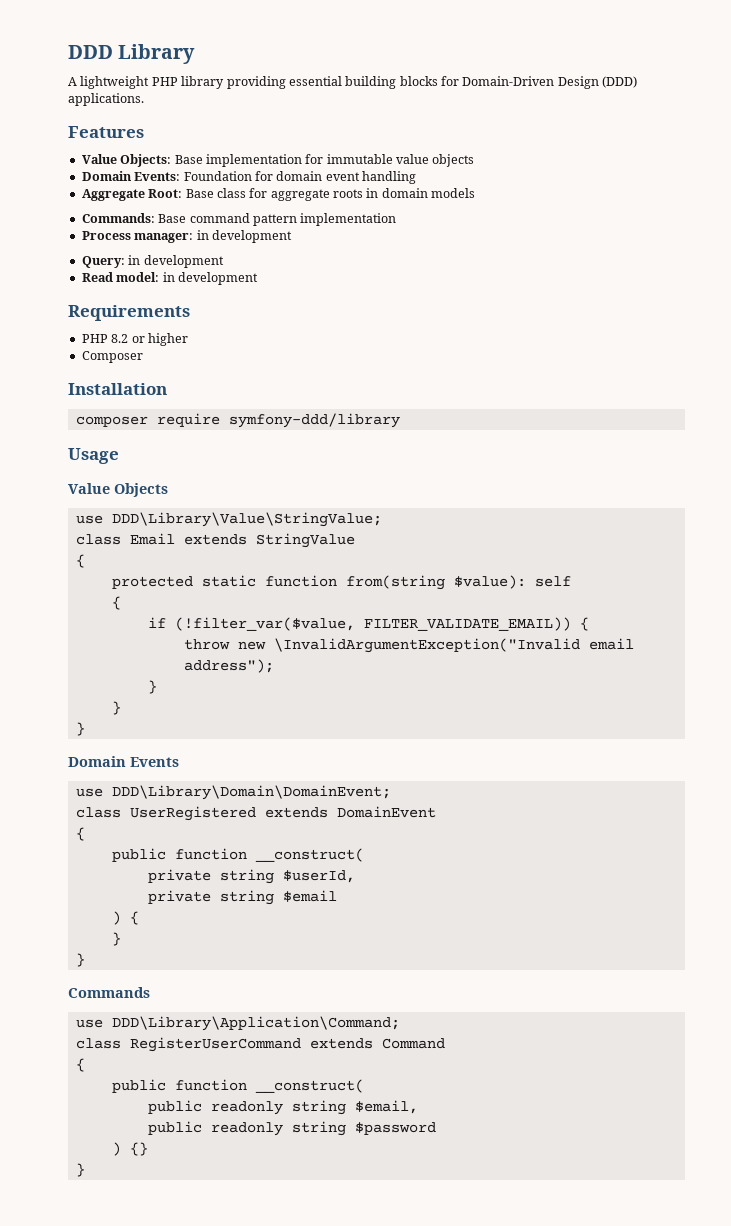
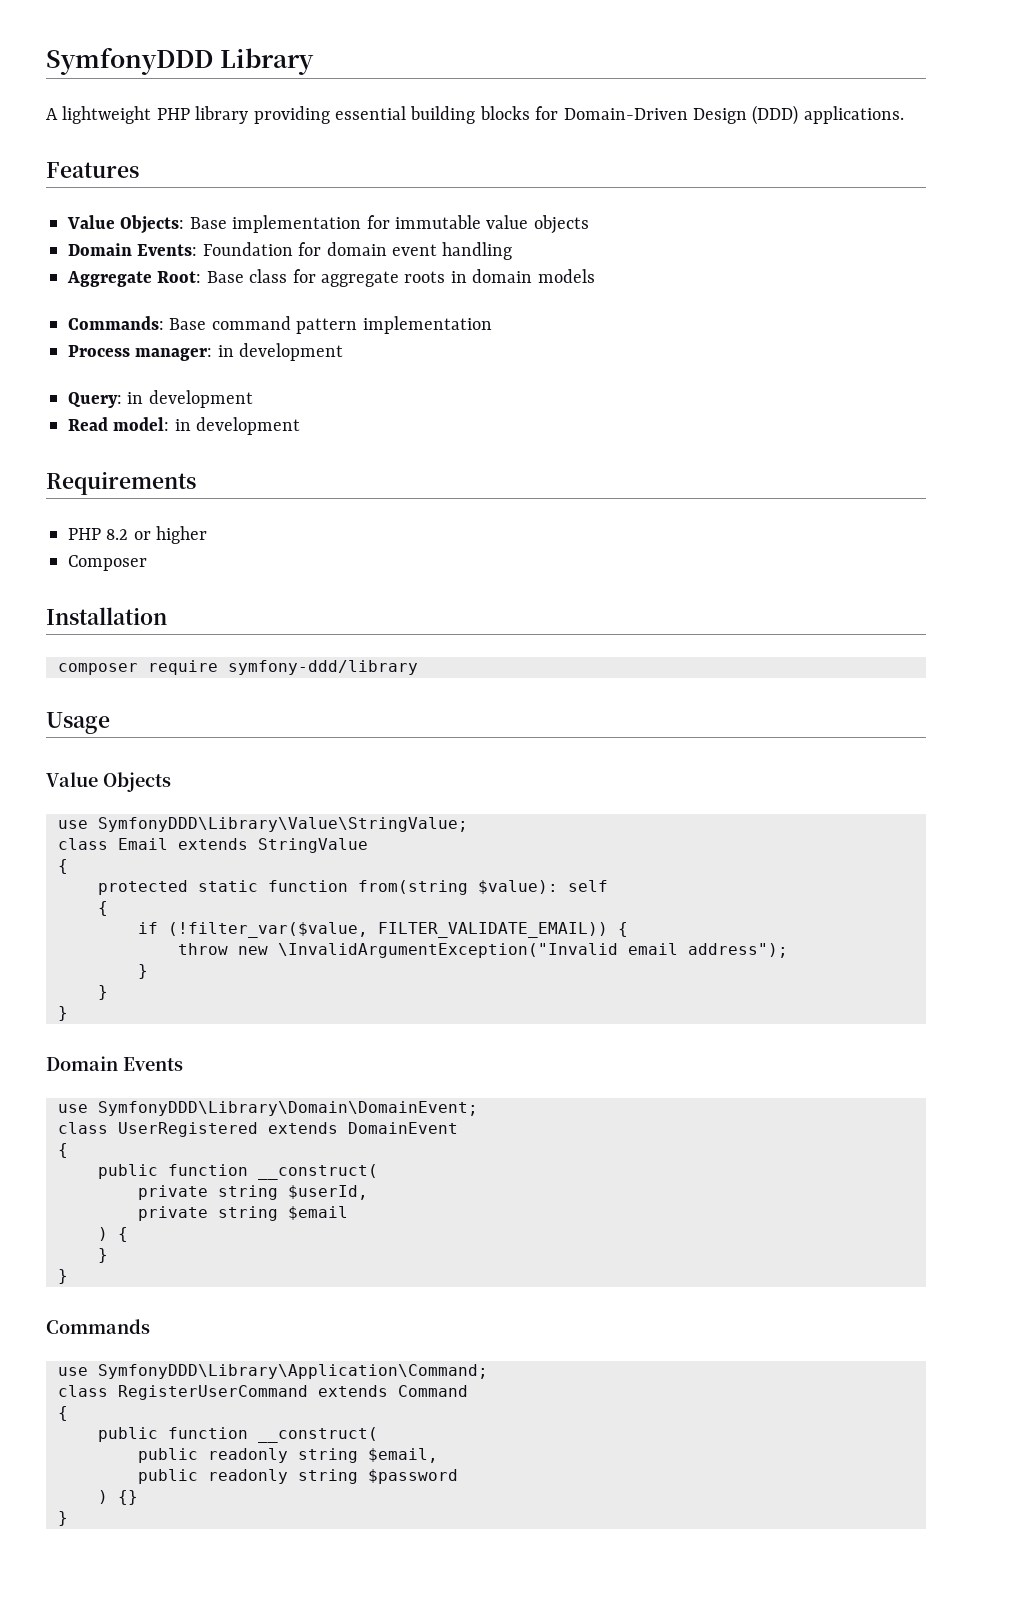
- DDD Library
+ SymfonyDDD Library
- use DDD\Library\Value\StringValue;
+ use SymfonyDDD\Library\Value\StringValue;
- use DDD\Library\Domain\DomainEvent;
+ use SymfonyDDD\Library\Domain\DomainEvent;
- use DDD\Library\Application\Command;
+ use SymfonyDDD\Library\Application\Command;

